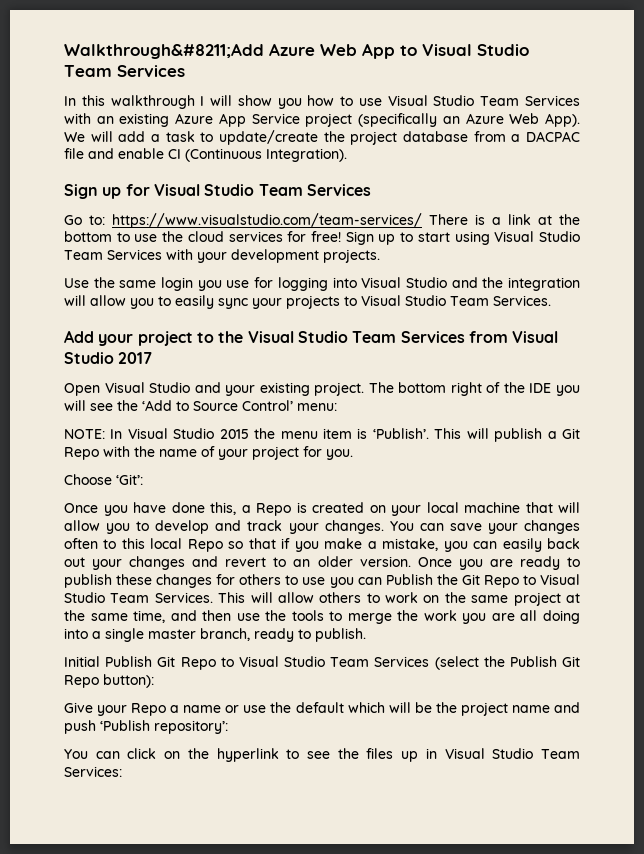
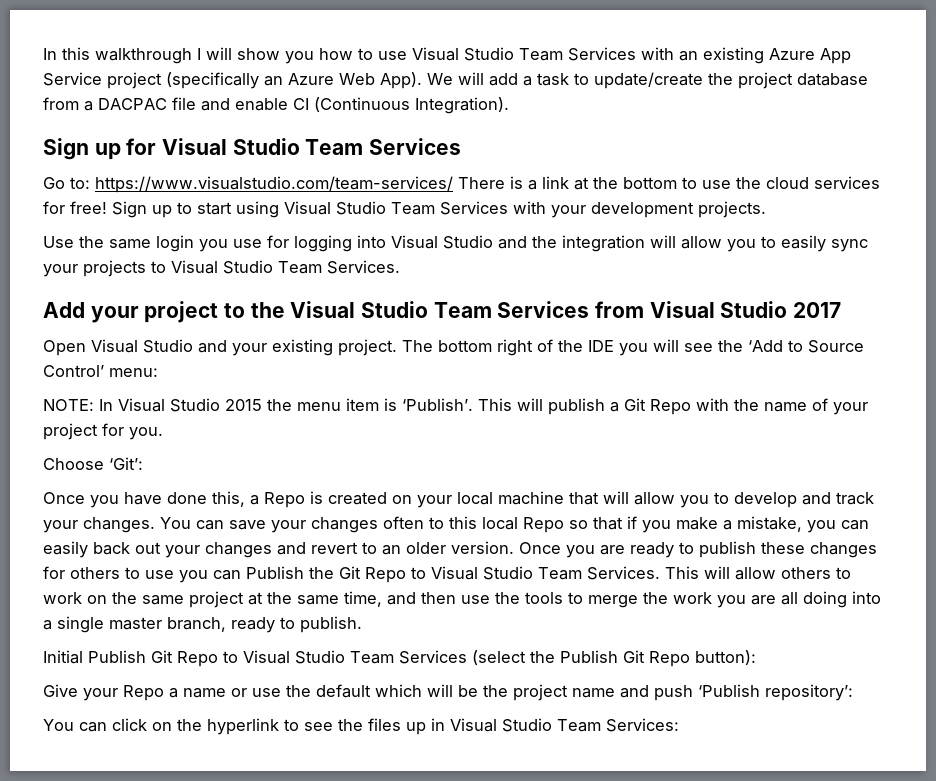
- Walkthrough&#8211;Add Azure Web App to Visual Studio Team Services

